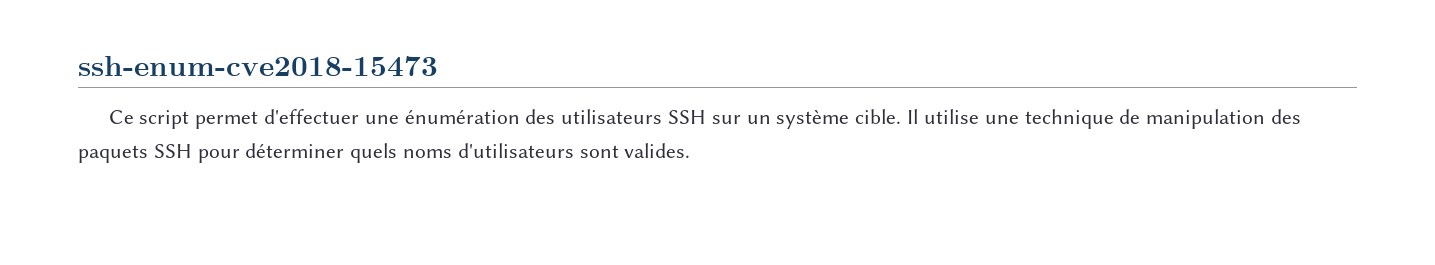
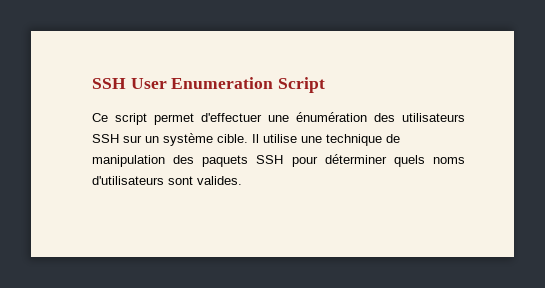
- ssh-enum-cve2018-15473
+ SSH User Enumeration Script

